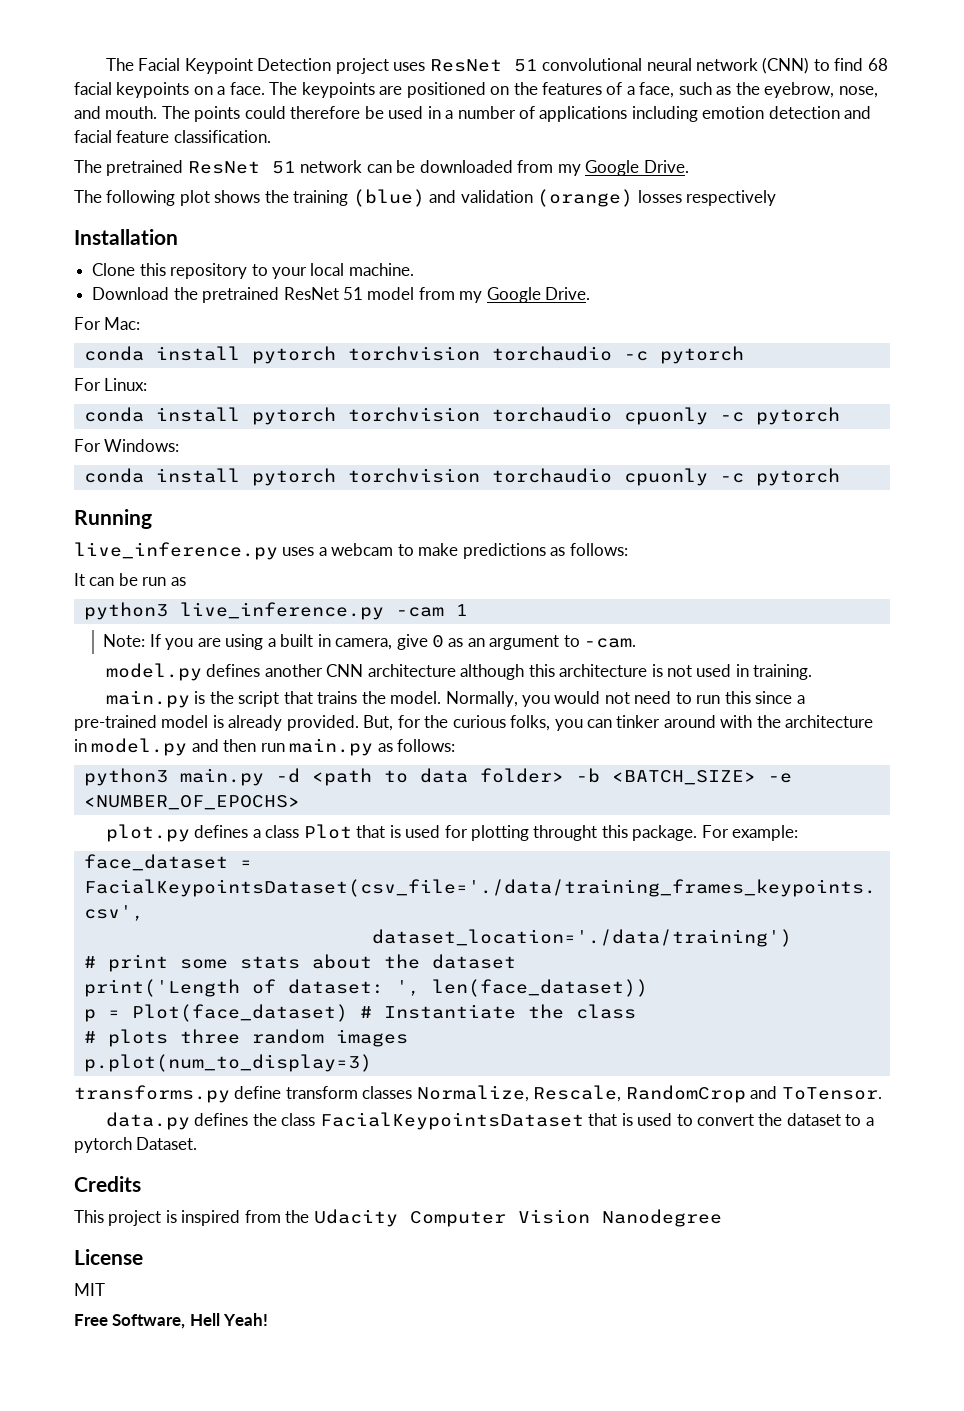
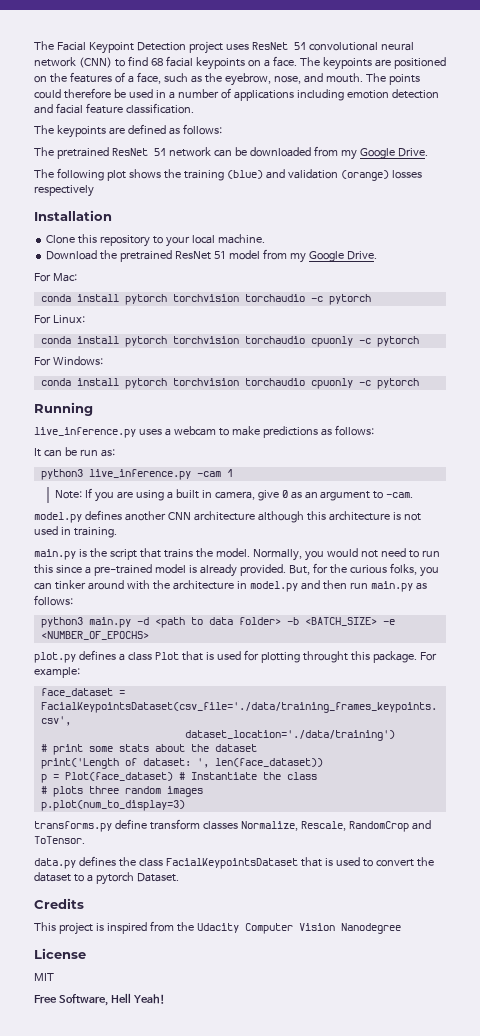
+ The keypoints are defined as follows:
- It can be run as
+ It can be run as:

